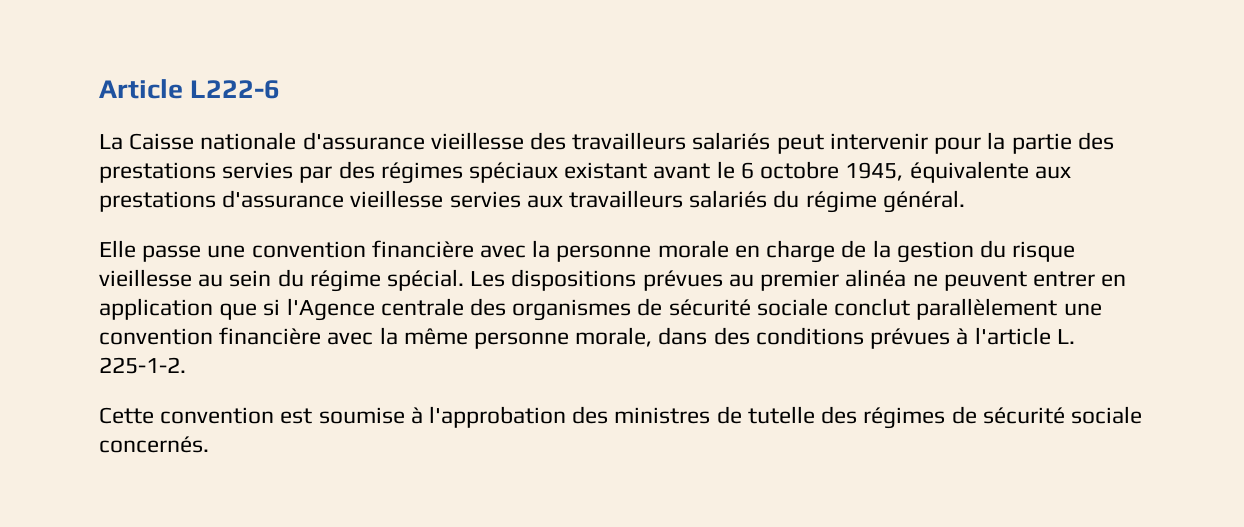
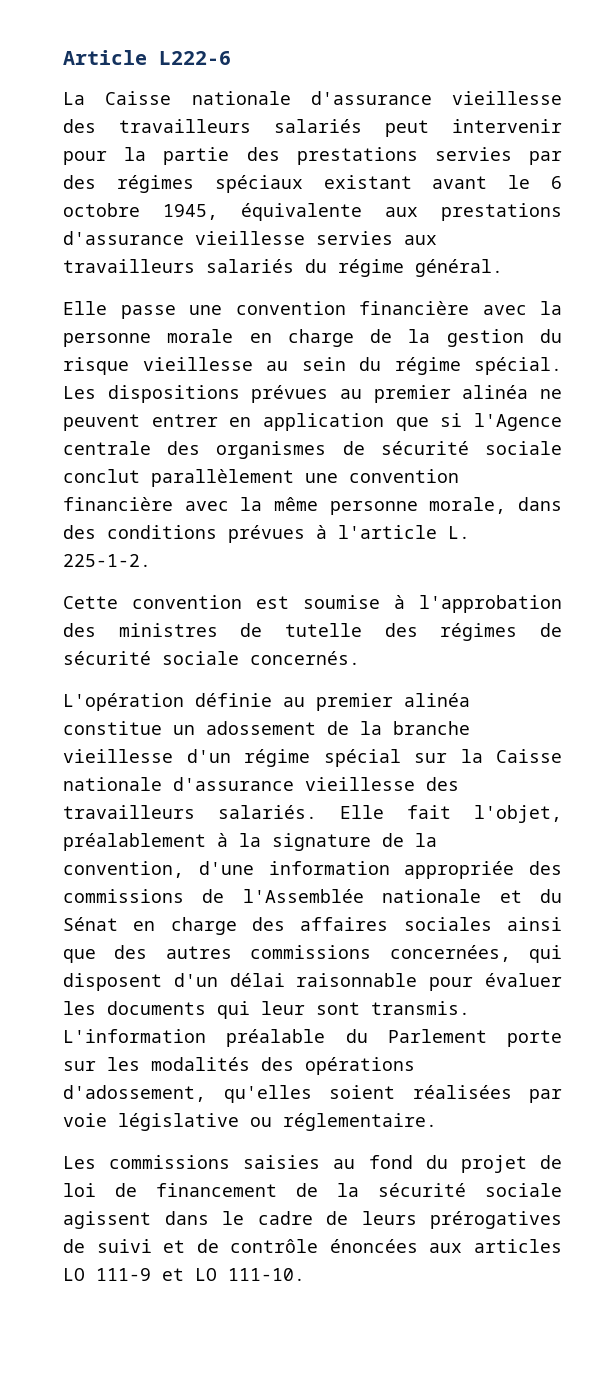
+ L'opération définie au premier alinéa constitue un adossement de la branche vieillesse d'un régime spécial sur la Caisse nationale d'assurance vieillesse des travailleurs salariés. Elle fait l'objet, préalablement à la signature de la convention, d'une information appropriée des commissions de l'Assemblée nationale et du Sénat en charge des affaires sociales ainsi que des autres commissions concernées, qui disposent d'un délai raisonnable pour évaluer les documents qui leur sont transmis. L'information préalable du Parlement porte sur les modalités des opérations d'adossement, qu'elles soient réalisées par voie législative ou réglementaire.
+ Les commissions saisies au fond du projet de loi de financement de la sécurité sociale agissent dans le cadre de leurs prérogatives de suivi et de contrôle énoncées aux articles LO 111-9 et LO 111-10.

